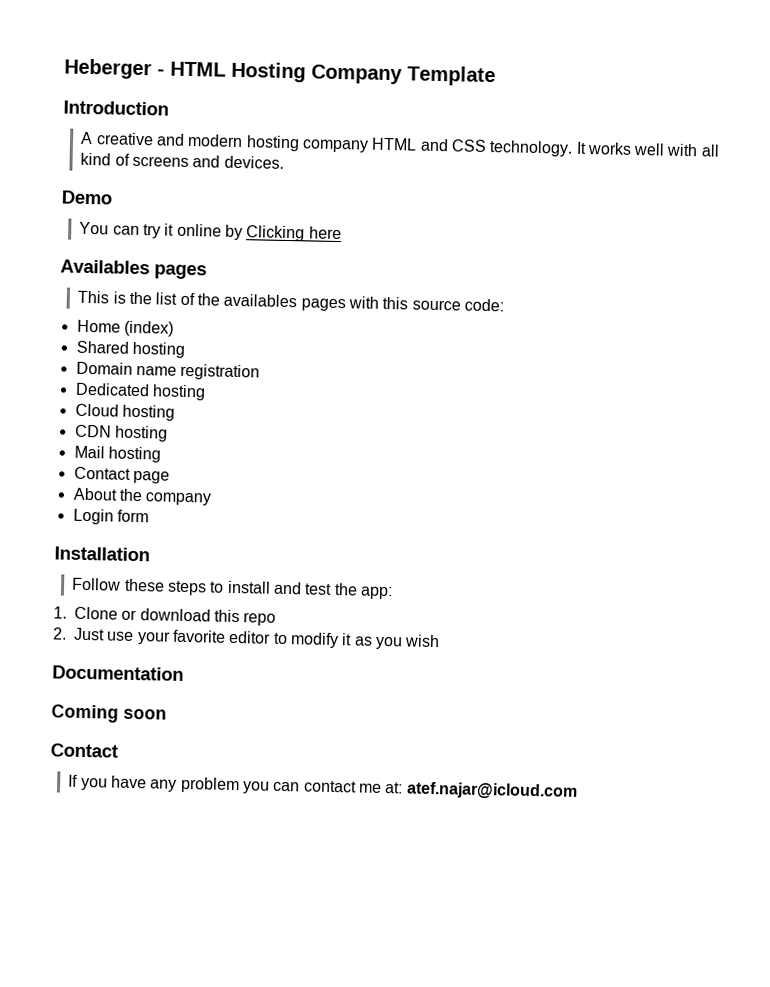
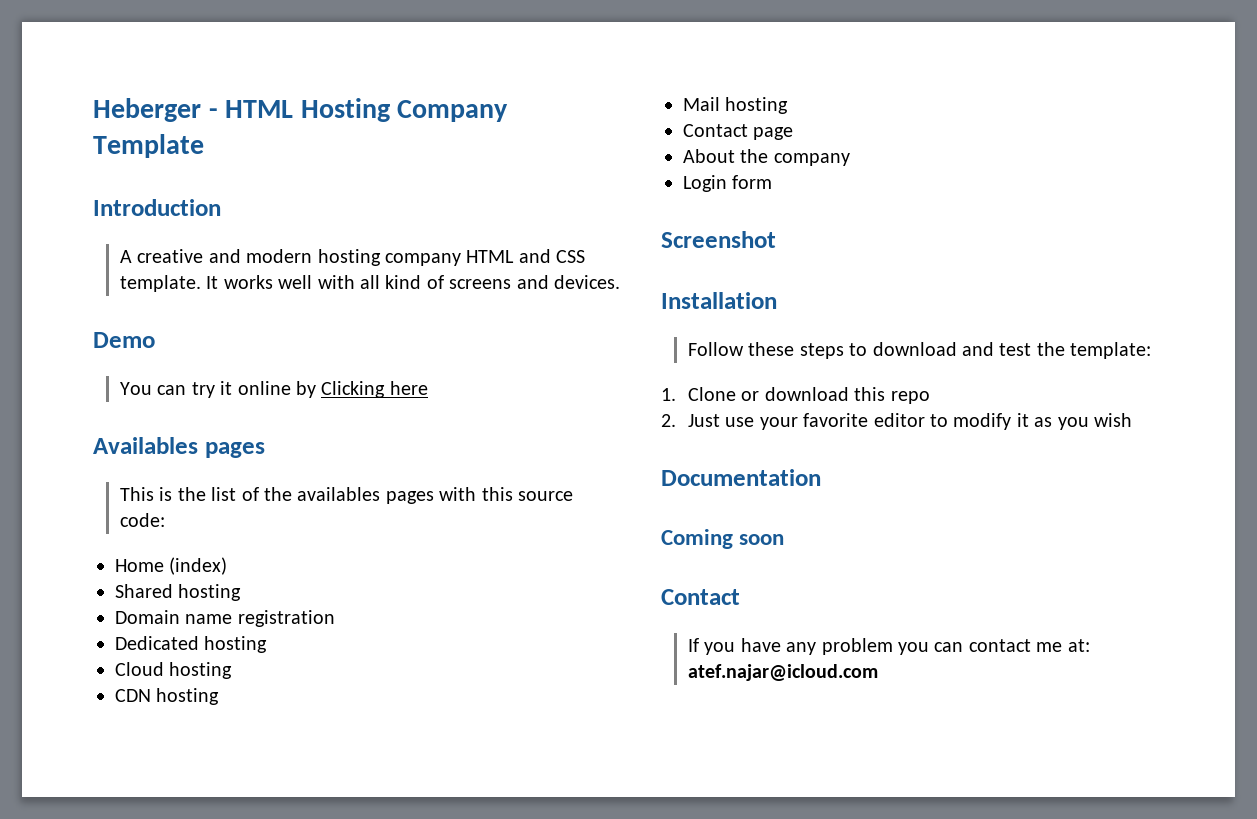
- A creative and modern hosting company HTML and CSS technology.
+ A creative and modern hosting company HTML and CSS template.
+ Screenshot
- Follow these steps to install and test the app:
+ Follow these steps to download and test the template:

